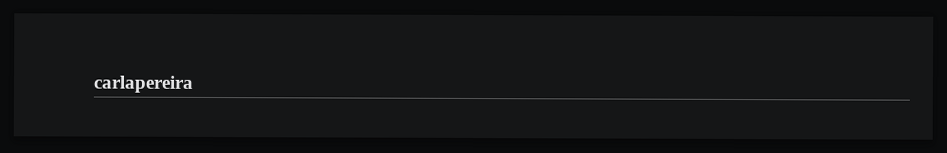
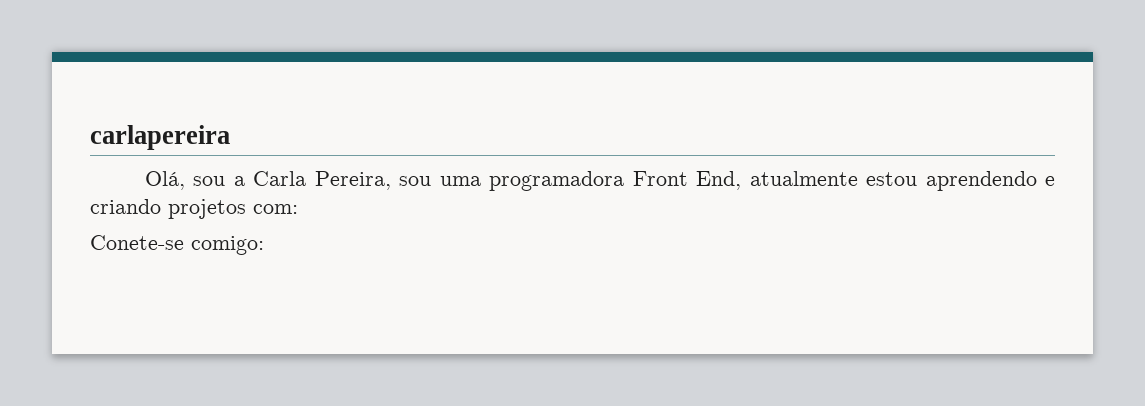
+ Olá, sou a Carla Pereira, sou uma programadora Front End, atualmente estou aprendendo e criando projetos com:
+ Conete-se comigo:

